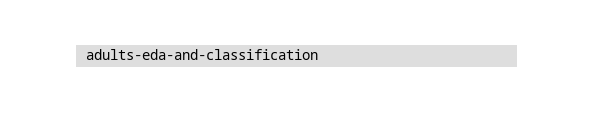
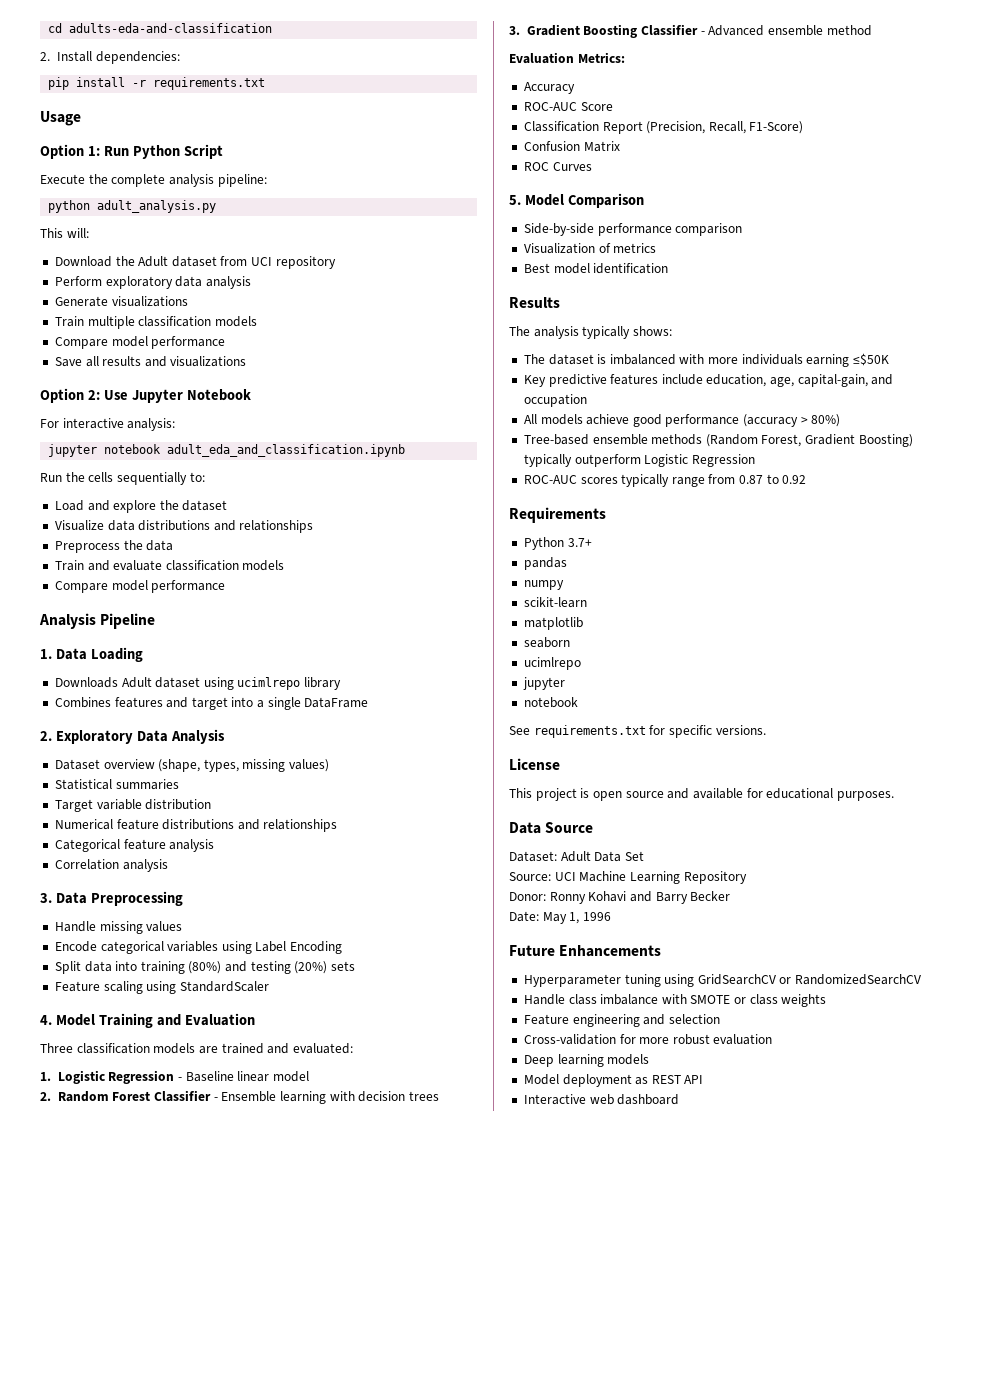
- adults-eda-and-classification
+ cd adults-eda-and-classification
+ 2. Install dependencies:
+ pip install -r requirements.txt
+ Usage
+ Option 1: Run Python Script
+ Execute the complete analysis pipeline:
+ python adult_analysis.py
+ This will:
+ Download the Adult dataset from UCI repository
+ Perform exploratory data analysis
+ Generate visualizations
+ Train multiple classification models
+ Compare model performance
+ Save all results and visualizations
+ Option 2: Use Jupyter Notebook
+ For interactive analysis:
+ jupyter notebook adult_eda_and_classification.ipynb
+ Run the cells sequentially to:
+ Load and explore the dataset
+ Visualize data distributions and relationships
+ Preprocess the data
+ Train and evaluate classification models
+ Compare model performance
+ Analysis Pipeline
+ 1. Data Loading
+ Downloads Adult dataset using ucimlrepo library
+ Combines features and target into a single DataFrame
+ 2. Exploratory Data Analysis
+ Dataset overview (shape, types, missing values)
+ Statistical summaries
+ Target variable distribution
+ Numerical feature distributions and relationships
+ Categorical feature analysis
+ Correlation analysis
+ 3. Data Preprocessing
+ Handle missing values
+ Encode categorical variables using Label Encoding
+ Split data into training (80%) and testing (20%) sets
+ Feature scaling using StandardScaler
+ 4. Model Training and Evaluation
+ Three classification models are trained and evaluated:
+ 1. Logistic Regression - Baseline linear model
+ 2. Random Forest Classifier - Ensemble learning with decision trees
+ 3. Gradient Boosting Classifier - Advanced ensemble method
+ Evaluation Metrics:
+ Accuracy
+ ROC-AUC Score
+ Classification Report (Precision, Recall, F1-Score)
+ Confusion Matrix
+ ROC Curves
+ 5. Model Comparison
+ Side-by-side performance comparison
+ Visualization of metrics
+ Best model identification
+ Results
+ The analysis typically shows:
+ The dataset is imbalanced with more individuals earning ≤$50K
+ Key predictive features include education, age, capital-gain, and occupation
+ All models achieve good performance (accuracy > 80%)
+ Tree-based ensemble methods (Random Forest, Gradient Boosting) typically outperform Logistic Regression
+ ROC-AUC scores typically range from 0.87 to 0.92
+ Requirements
+ Python 3.7+
+ pandas
+ numpy
+ scikit-learn
+ matplotlib
+ seaborn
+ ucimlrepo
+ jupyter
+ notebook
+ See requirements.txt for specific versions.
+ License
+ This project is open source and available for educational purposes.
+ Data Source
+ Dataset: Adult Data Set
+ Source: UCI Machine Learning Repository
+ Donor: Ronny Kohavi and Barry Becker
+ Date: May 1, 1996
+ Future Enhancements
+ Hyperparameter tuning using GridSearchCV or RandomizedSearchCV
+ Handle class imbalance with SMOTE or class weights
+ Feature engineering and selection
+ Cross-validation for more robust evaluation
+ Deep learning models
+ Model deployment as REST API
+ Interactive web dashboard

